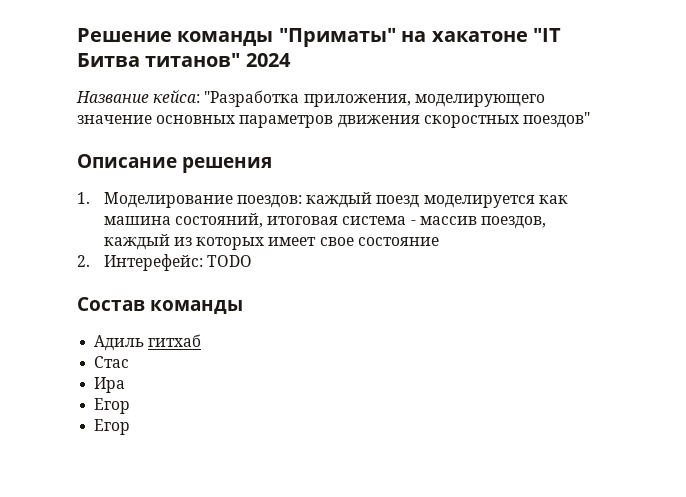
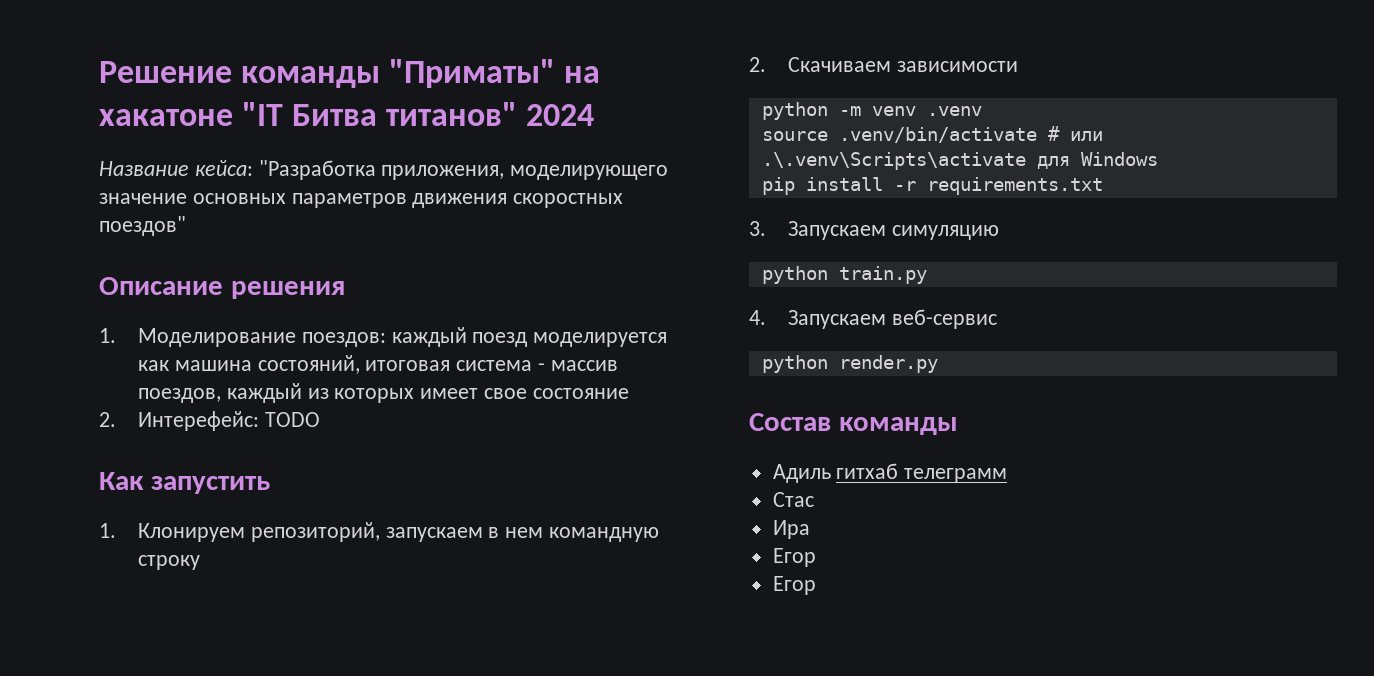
+ Как запустить
+ 1. Клонируем репозиторий, запускаем в нем командную строку
+ 2. Скачиваем зависимости
+ python -m venv .venv
+ source .venv/bin/activate # или .\.venv\Scripts\activate для Windows
+ pip install -r requirements.txt
+ 3. Запускаем симуляцию
+ python train.py
+ 4. Запускаем веб-сервис
+ python render.py
- Адиль гитхаб
+ Адиль гитхаб телеграмм

